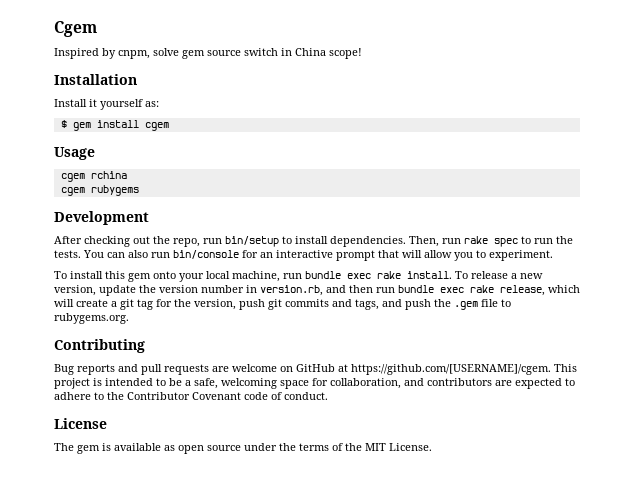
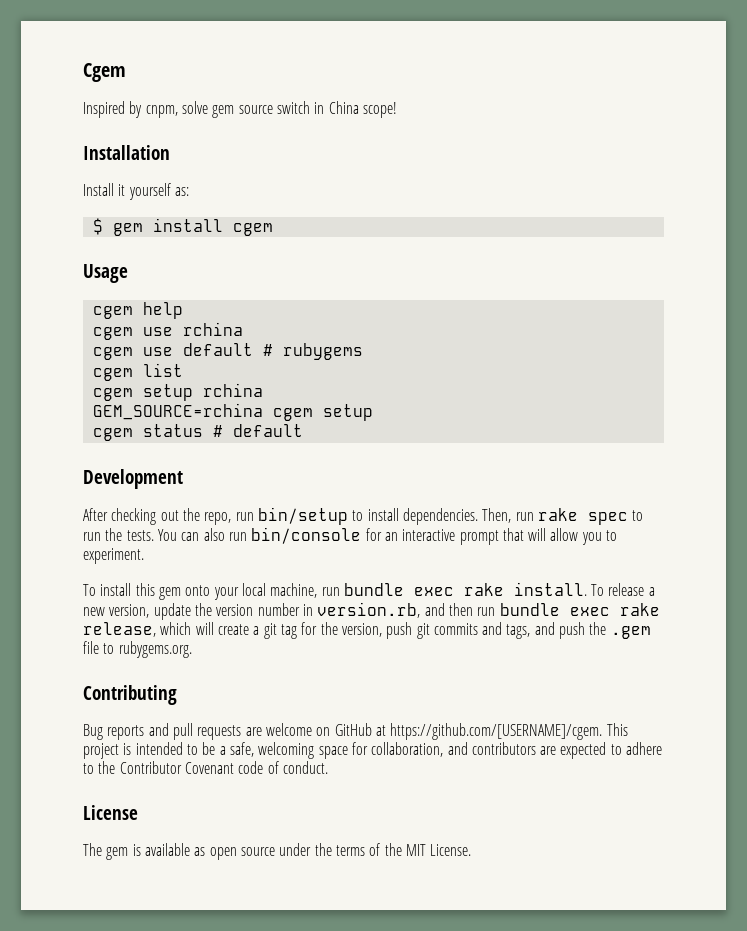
- cgem rchina
+ cgem help
+ cgem use rchina
- cgem rubygems
+ cgem use default # rubygems
+ cgem list
+ cgem setup rchina
+ GEM_SOURCE=rchina cgem setup
+ cgem status # default

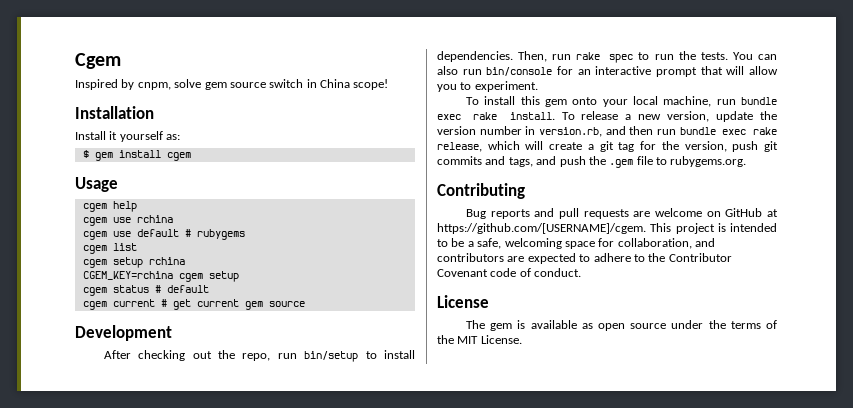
- GEM_SOURCE=rchina cgem setup
+ CGEM_KEY=rchina cgem setup
+ cgem current # get current gem source

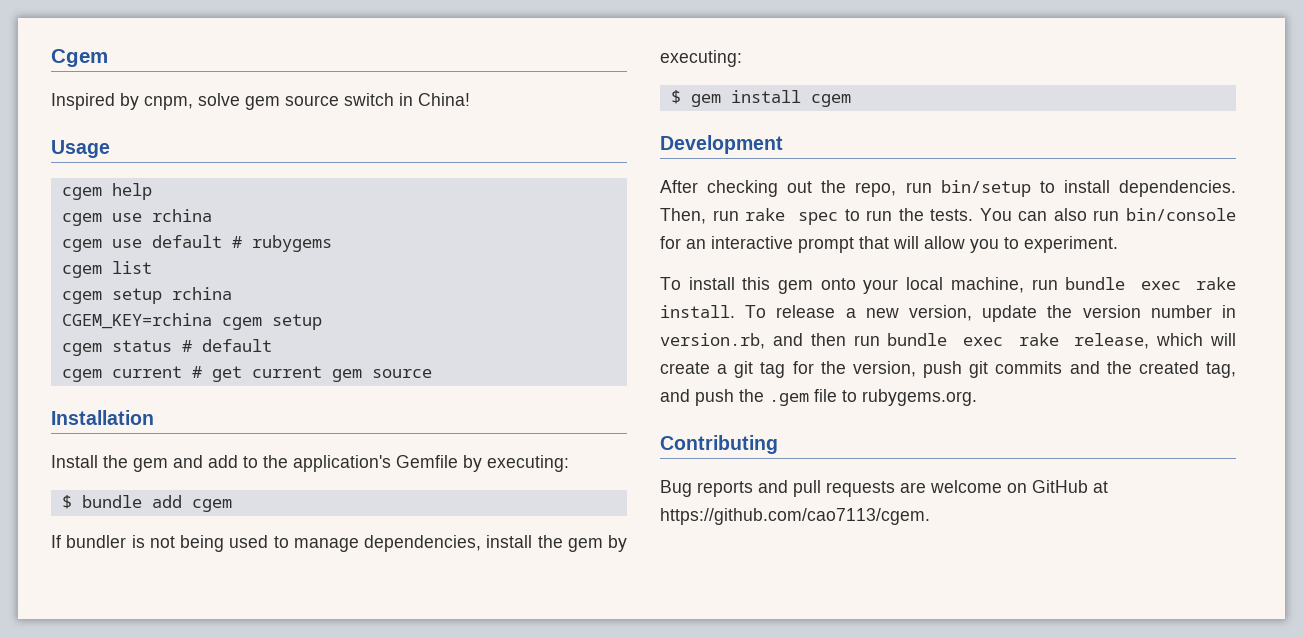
- Inspired by cnpm, solve gem source switch in China scope!
- Installation
- Install it yourself as:
- $ gem install cgem
+ Inspired by cnpm, solve gem source switch in China!
+ Installation
+ Install the gem and add to the application's Gemfile by executing:
+ $ bundle add cgem
+ If bundler is not being used to manage dependencies, install the gem by executing:
+ $ gem install cgem
- To release a new version, update the version number in version.rb, and then run bundle exec rake release, which will create a git tag for the version, push git commits and tags, and push the .gem file to rubygems.org.
+ To release a new version, update the version number in version.rb, and then run bundle exec rake release, which will create a git tag for the version, push git commits and the created tag, and push the .gem file to rubygems.org.
- Bug reports and pull requests are welcome on GitHub at https://github.com/[USERNAME]/cgem. This project is intended to be a safe, welcoming space for collaboration, and contributors are expected to adhere to the Contributor Covenant code of conduct.
- License
- The gem is available as open source under the terms of the MIT License.
+ Bug reports and pull requests are welcome on GitHub at https://github.com/cao7113/cgem.

